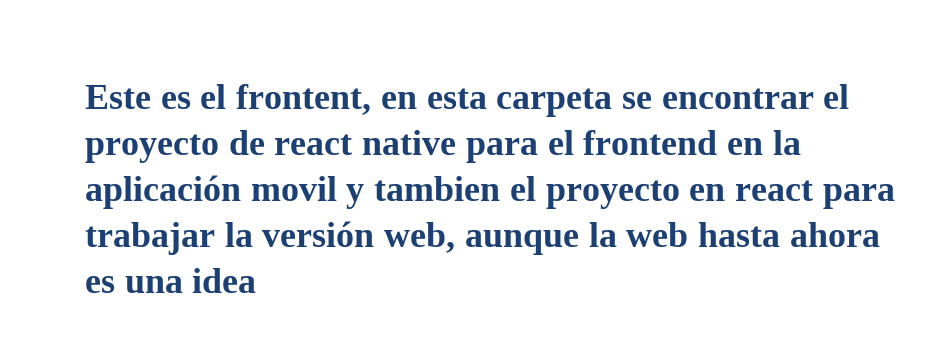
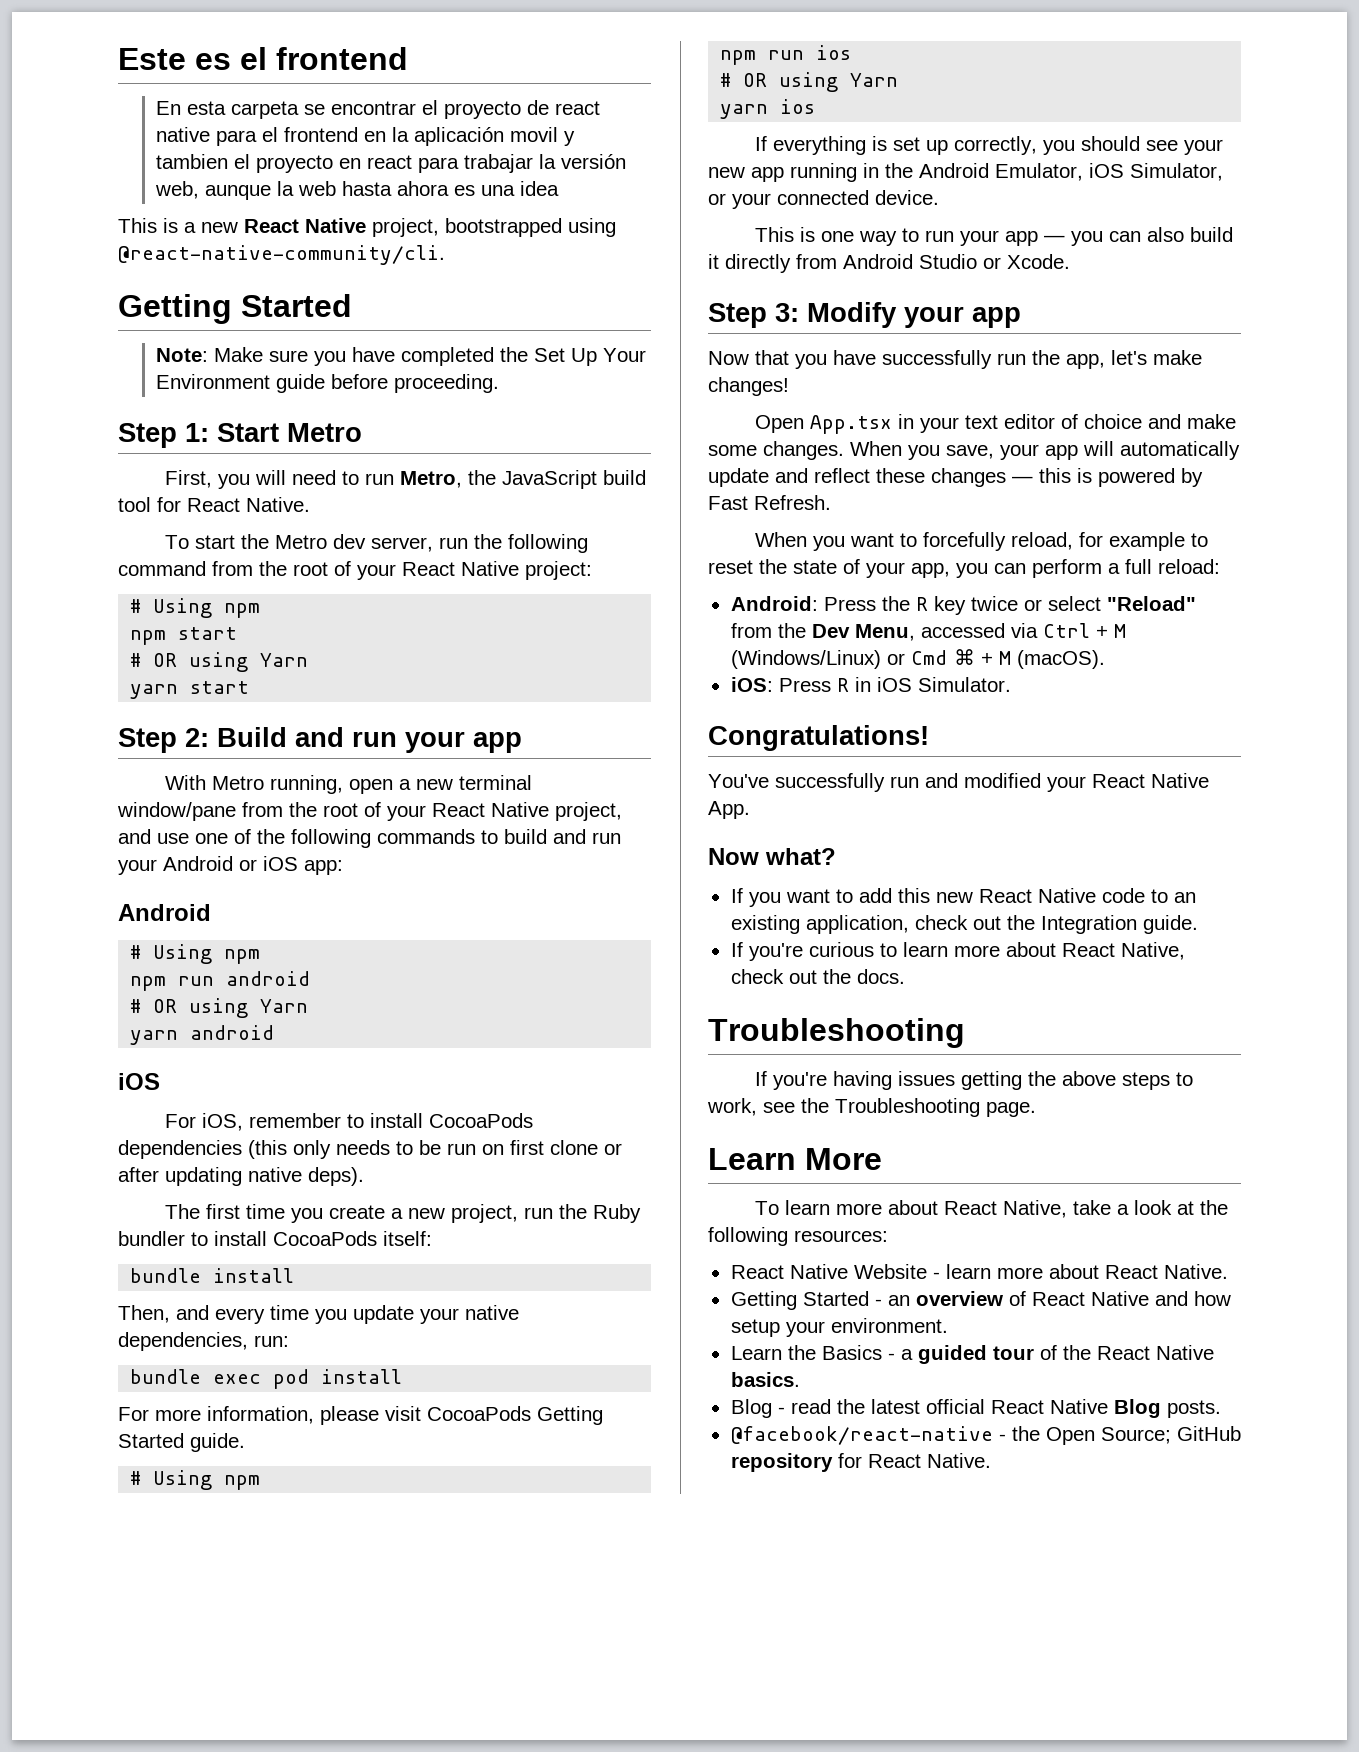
- Este es el frontent, en esta carpeta se encontrar el proyecto de react native para el frontend en la aplicación movil y tambien el proyecto en react para trabajar la versión web, aunque la web hasta ahora es una idea
+ Este es el frontend
+ En esta carpeta se encontrar el proyecto de react native para el frontend en la aplicación movil y tambien el proyecto en react para trabajar la versión web, aunque la web hasta ahora es una idea
+ This is a new React Native project, bootstrapped using @react-native-community/cli.
+ Getting Started
+ Note: Make sure you have completed the Set Up Your Environment guide before proceeding.
+ Step 1: Start Metro
+ First, you will need to run Metro, the JavaScript build tool for React Native.
+ To start the Metro dev server, run the following command from the root of your React Native project:
+ # Using npm
+ npm start
+ # OR using Yarn
+ yarn start
+ Step 2: Build and run your app
+ With Metro running, open a new terminal window/pane from the root of your React Native project, and use one of the following commands to build and run your Android or iOS app:
+ Android
+ # Using npm
+ npm run android
+ # OR using Yarn
+ yarn android
+ iOS
+ For iOS, remember to install CocoaPods dependencies (this only needs to be run on first clone or after updating native deps).
+ The first time you create a new project, run the Ruby bundler to install CocoaPods itself:
+ bundle install
+ Then, and every time you update your native dependencies, run:
+ bundle exec pod install
+ For more information, please visit CocoaPods Getting Started guide.
+ # Using npm
+ npm run ios
+ # OR using Yarn
+ yarn ios
+ If everything is set up correctly, you should see your new app running in the Android Emulator, iOS Simulator, or your connected device.
+ This is one way to run your app — you can also build it directly from Android Studio or Xcode.
+ Step 3: Modify your app
+ Now that you have successfully run the app, let's make changes!
+ Open App.tsx in your text editor of choice and make some changes. When you save, your app will automatically update and reflect these changes — this is powered by Fast Refresh.
+ When you want to forcefully reload, for example to reset the state of your app, you can perform a full reload:
+ Android: Press the R key twice or select "Reload" from the Dev Menu, accessed via Ctrl + M (Windows/Linux) or Cmd ⌘ + M (macOS).
+ iOS: Press R in iOS Simulator.
+ Congratulations!
+ You've successfully run and modified your React Native App.
+ Now what?
+ If you want to add this new React Native code to an existing application, check out the Integration guide.
+ If you're curious to learn more about React Native, check out the docs.
+ Troubleshooting
+ If you're having issues getting the above steps to work, see the Troubleshooting page.
+ Learn More
+ To learn more about React Native, take a look at the following resources:
+ React Native Website - learn more about React Native.
+ Getting Started - an overview of React Native and how setup your environment.
+ Learn the Basics - a guided tour of the React Native basics.
+ Blog - read the latest official React Native Blog posts.
+ @facebook/react-native - the Open Source; GitHub repository for React Native.

